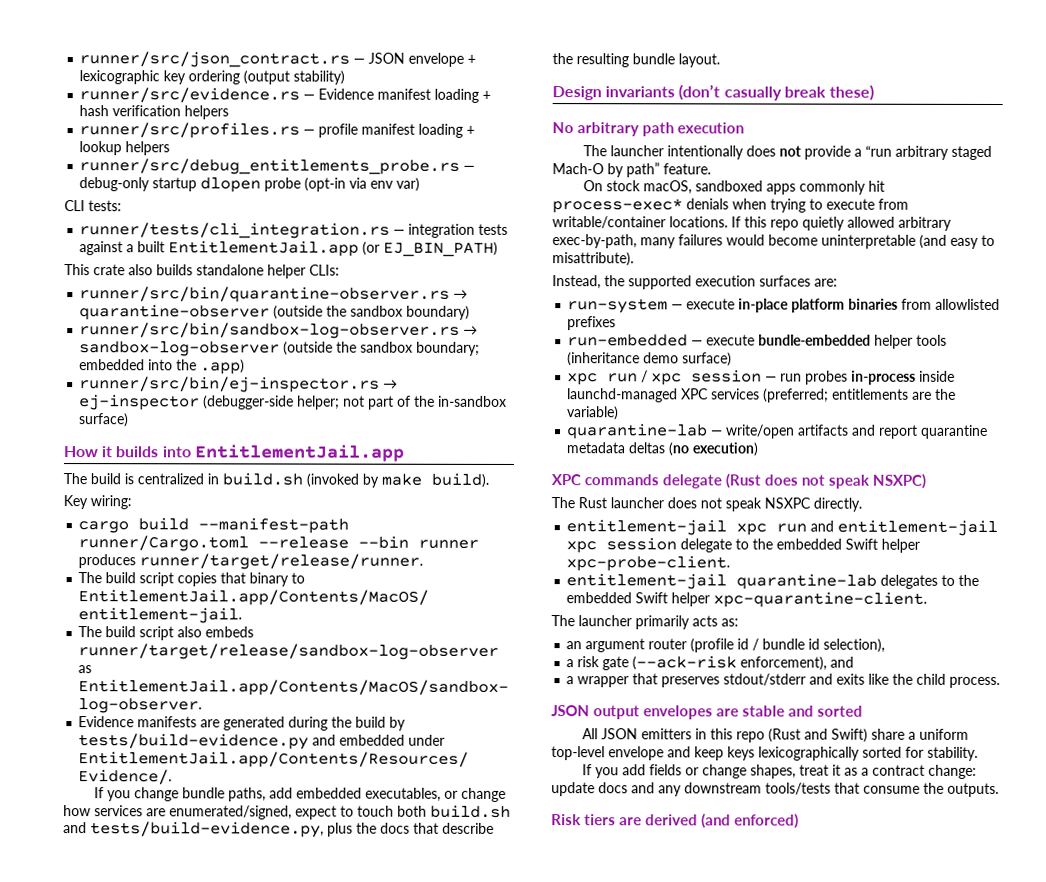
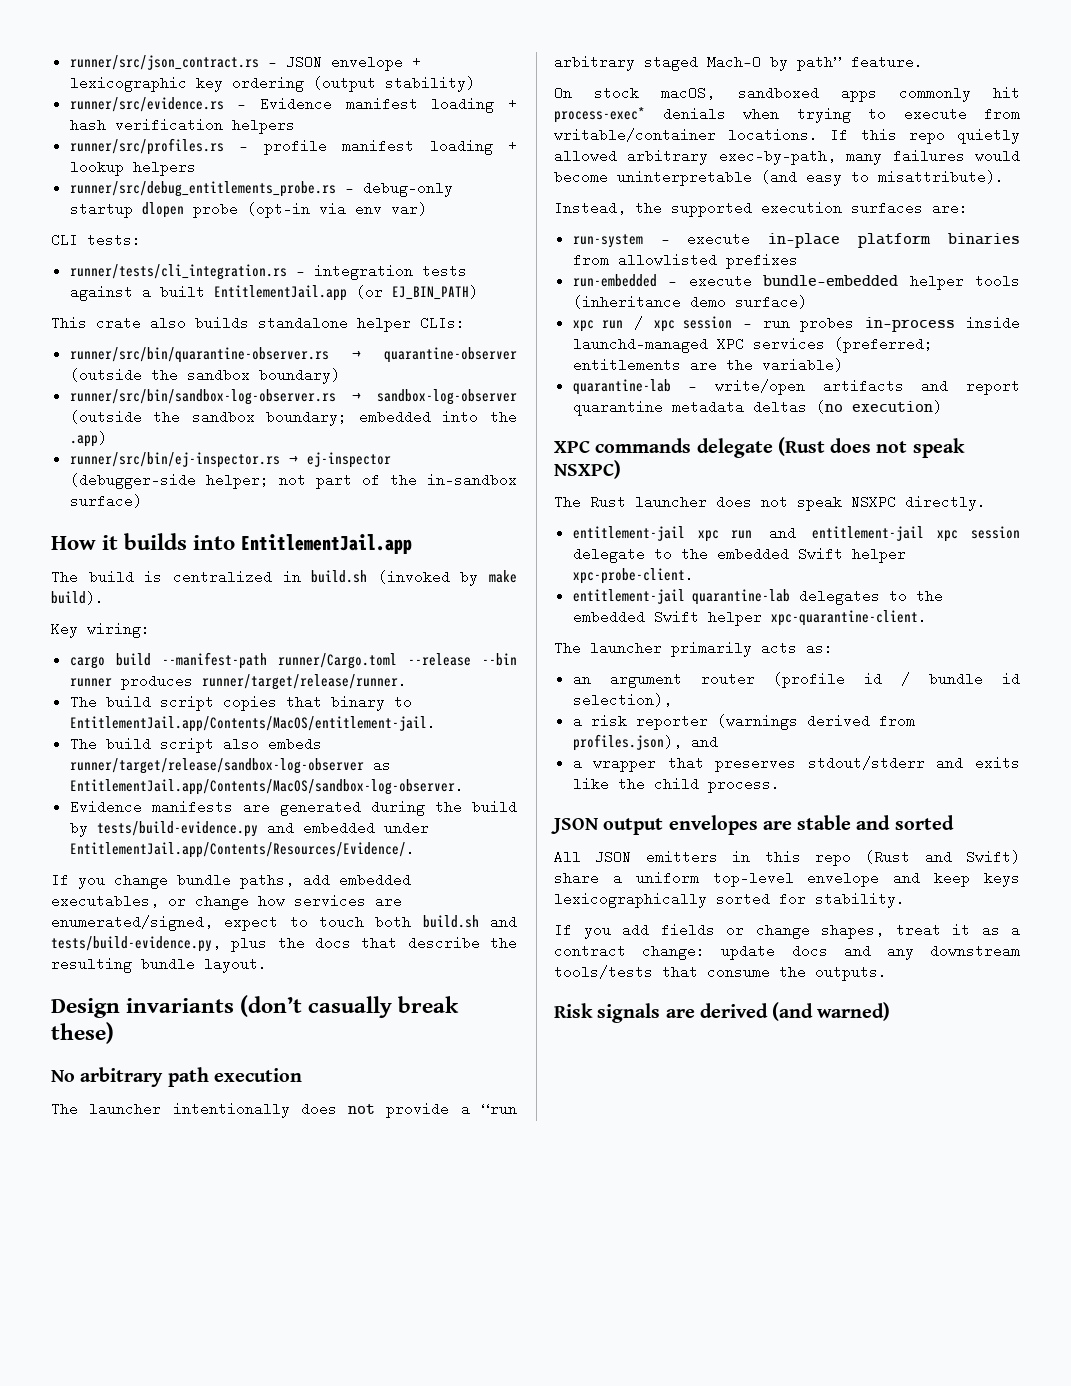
- a risk gate (--ack-risk enforcement), and
+ a risk reporter (warnings derived from profiles.json), and
- Risk tiers are derived (and enforced)
+ Risk signals are derived (and warned)

